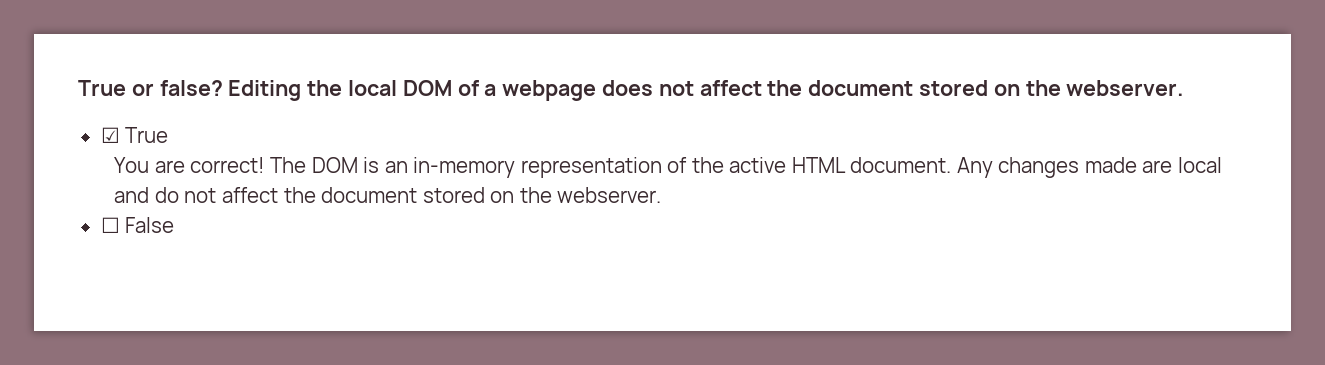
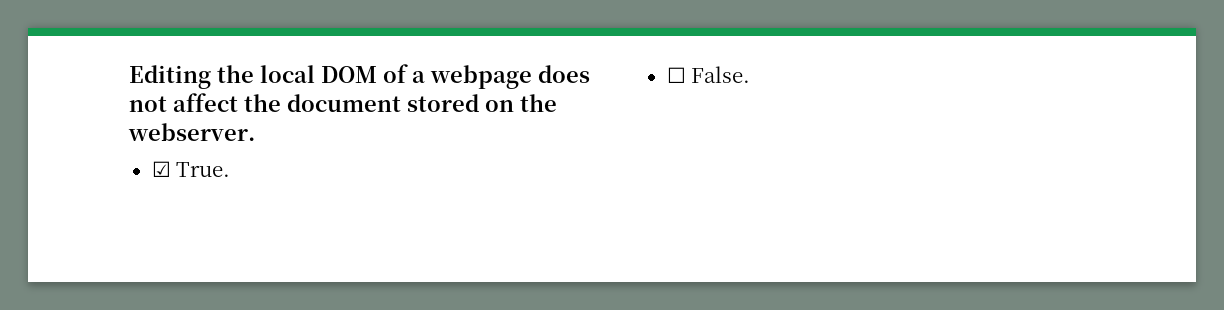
- True or false?
- ☑ True
- You are correct! The DOM is an in-memory representation of the active HTML document. Any changes made are local and do not affect the document stored on the webserver.
+ ☑ True.
- ☐ False
+ ☐ False.

